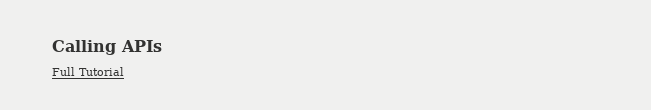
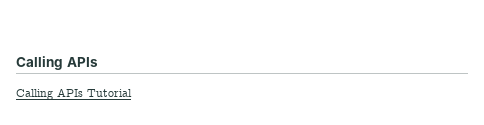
- Full Tutorial
+ Calling APIs Tutorial

